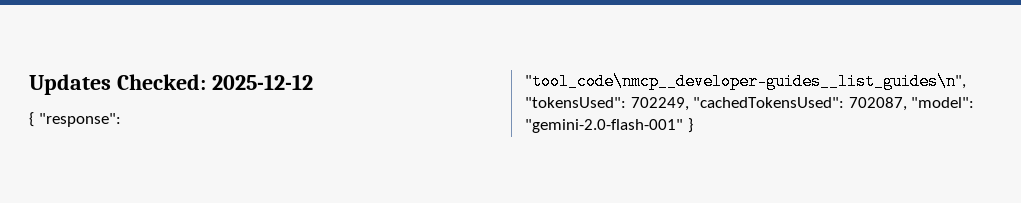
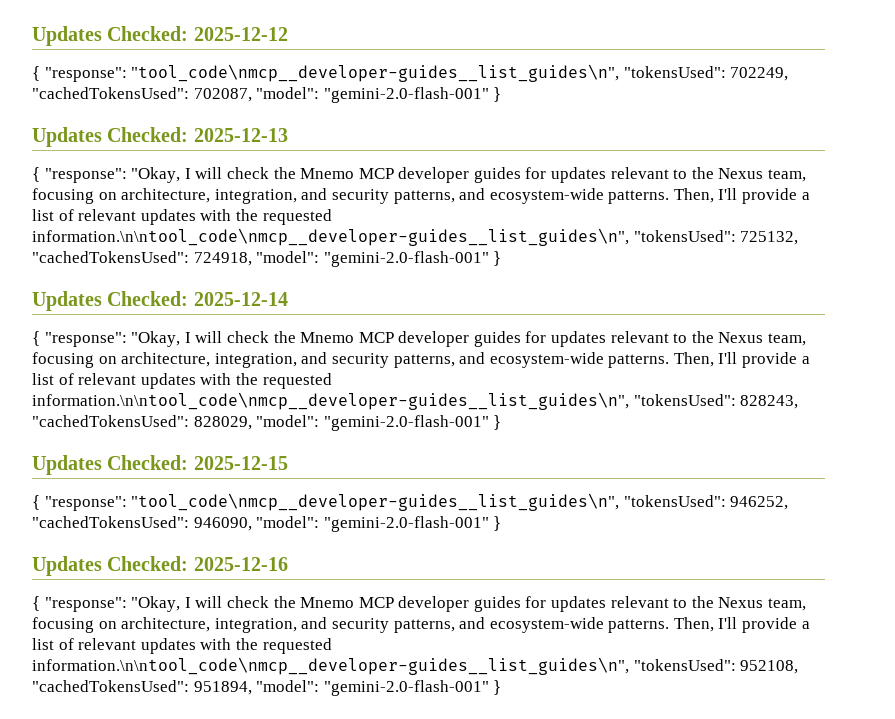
+ Updates Checked: 2025-12-13
+ { "response": "Okay, I will check the Mnemo MCP developer guides for updates relevant to the Nexus team, focusing on architecture, integration, and security patterns, and ecosystem-wide patterns. Then, I'll provide a list of relevant updates with the requested information.\n\ntool_code\nmcp__developer-guides__list_guides\n", "tokensUsed": 725132, "cachedTokensUsed": 724918, "model": "gemini-2.0-flash-001" }
+ Updates Checked: 2025-12-14
+ { "response": "Okay, I will check the Mnemo MCP developer guides for updates relevant to the Nexus team, focusing on architecture, integration, and security patterns, and ecosystem-wide patterns. Then, I'll provide a list of relevant updates with the requested information.\n\ntool_code\nmcp__developer-guides__list_guides\n", "tokensUsed": 828243, "cachedTokensUsed": 828029, "model": "gemini-2.0-flash-001" }
+ Updates Checked: 2025-12-15
+ { "response": "tool_code\nmcp__developer-guides__list_guides\n", "tokensUsed": 946252, "cachedTokensUsed": 946090, "model": "gemini-2.0-flash-001" }
+ Updates Checked: 2025-12-16
+ { "response": "Okay, I will check the Mnemo MCP developer guides for updates relevant to the Nexus team, focusing on architecture, integration, and security patterns, and ecosystem-wide patterns. Then, I'll provide a list of relevant updates with the requested information.\n\ntool_code\nmcp__developer-guides__list_guides\n", "tokensUsed": 952108, "cachedTokensUsed": 951894, "model": "gemini-2.0-flash-001" }

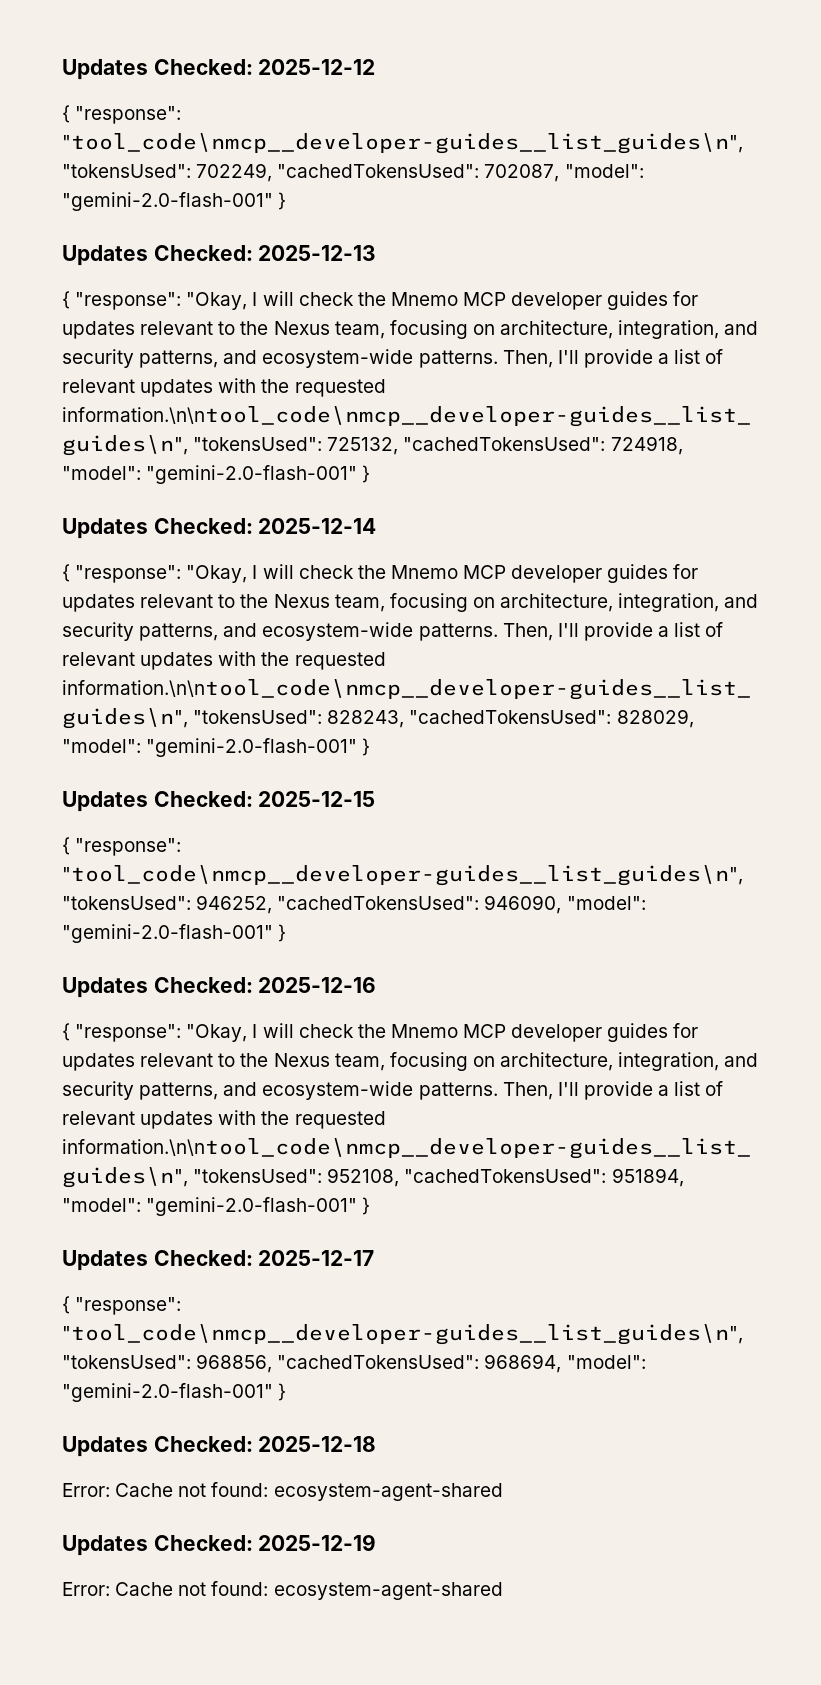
+ Updates Checked: 2025-12-17
+ { "response": "tool_code\nmcp__developer-guides__list_guides\n", "tokensUsed": 968856, "cachedTokensUsed": 968694, "model": "gemini-2.0-flash-001" }
+ Updates Checked: 2025-12-18
+ Error: Cache not found: ecosystem-agent-shared
+ Updates Checked: 2025-12-19
+ Error: Cache not found: ecosystem-agent-shared

